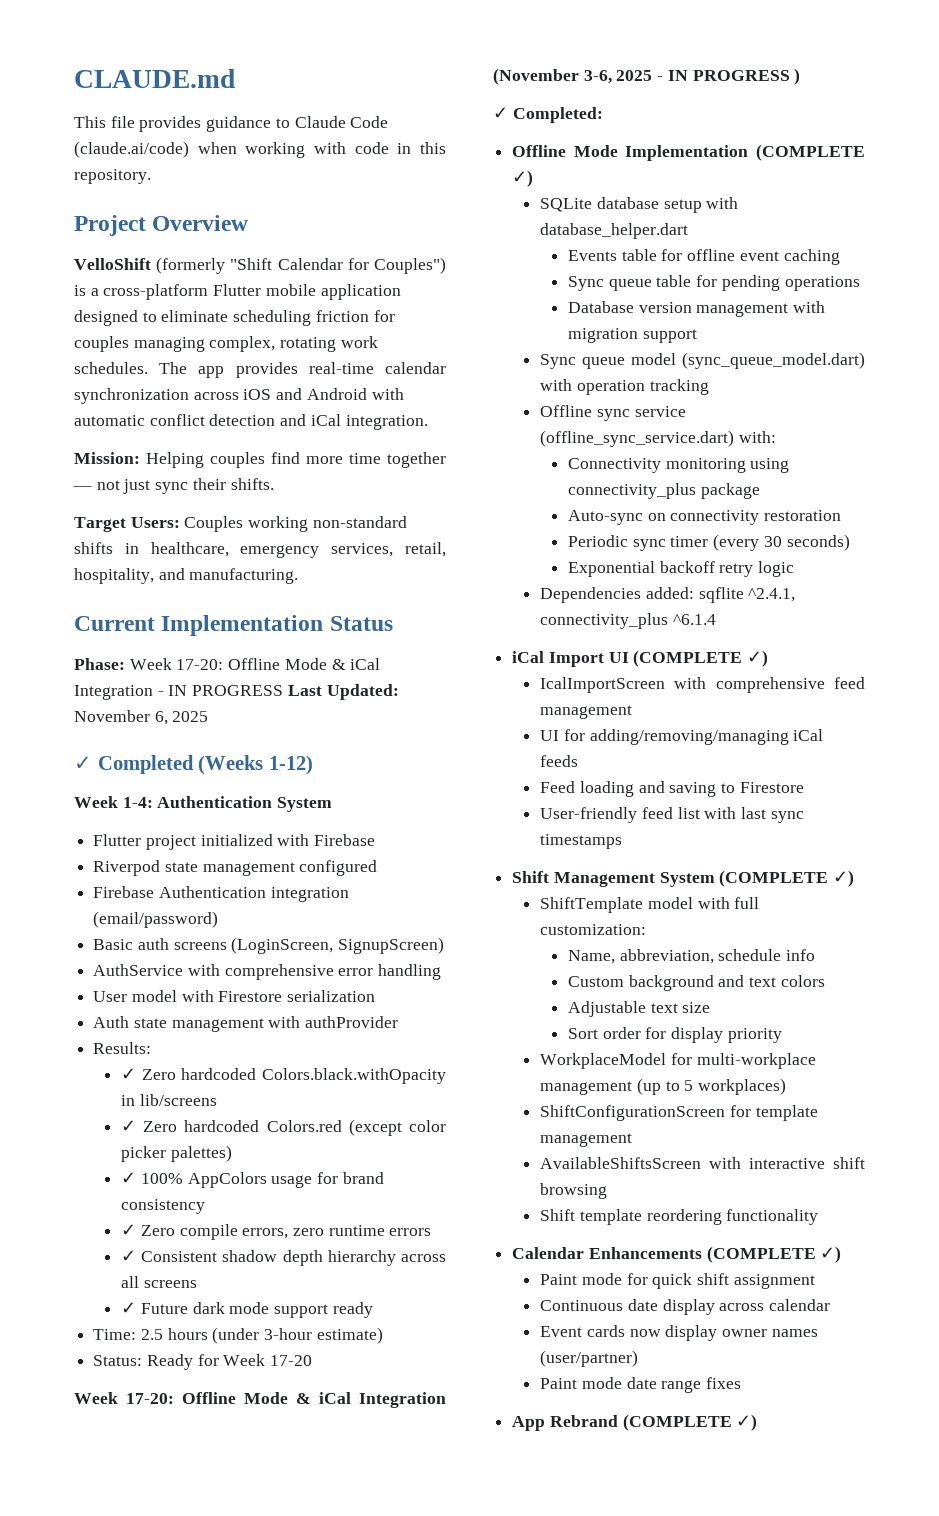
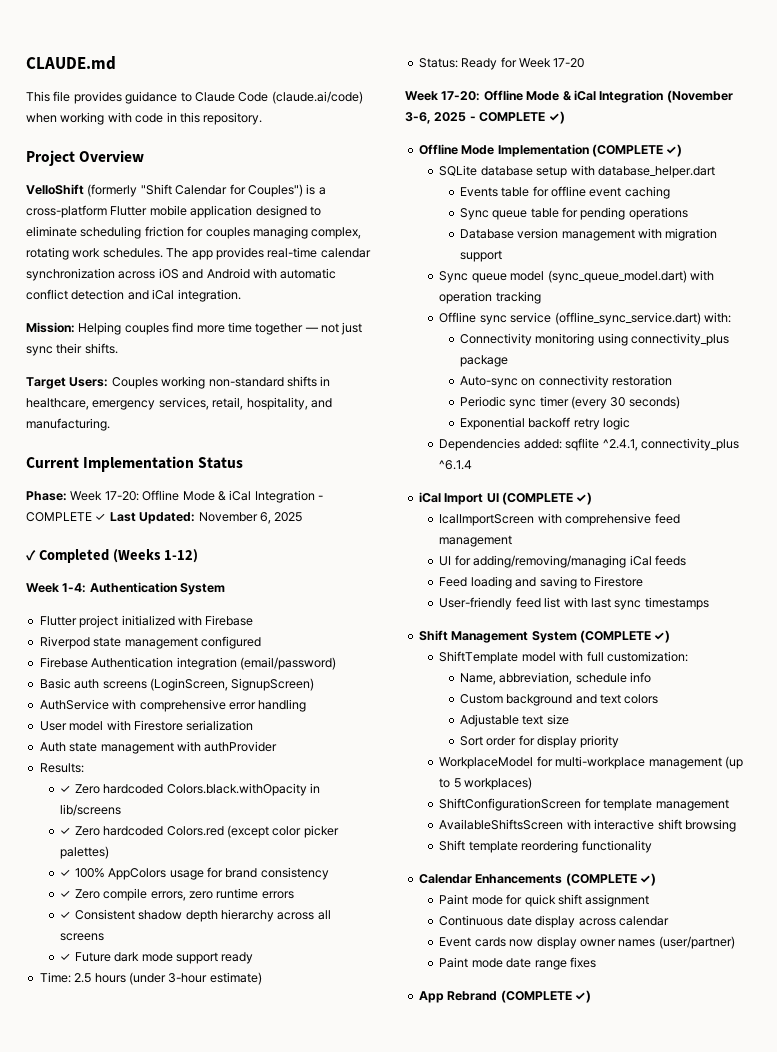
- Phase: Week 17-20: Offline Mode & iCal Integration - IN PROGRESS Last Updated: November 6, 2025
+ Phase: Week 17-20: Offline Mode & iCal Integration - COMPLETE ✓ Last Updated: November 6, 2025
- Week 17-20: Offline Mode & iCal Integration (November 3-6, 2025 - IN PROGRESS )
- ✓ Completed:
+ Week 17-20: Offline Mode & iCal Integration (November 3-6, 2025 - COMPLETE ✓)

